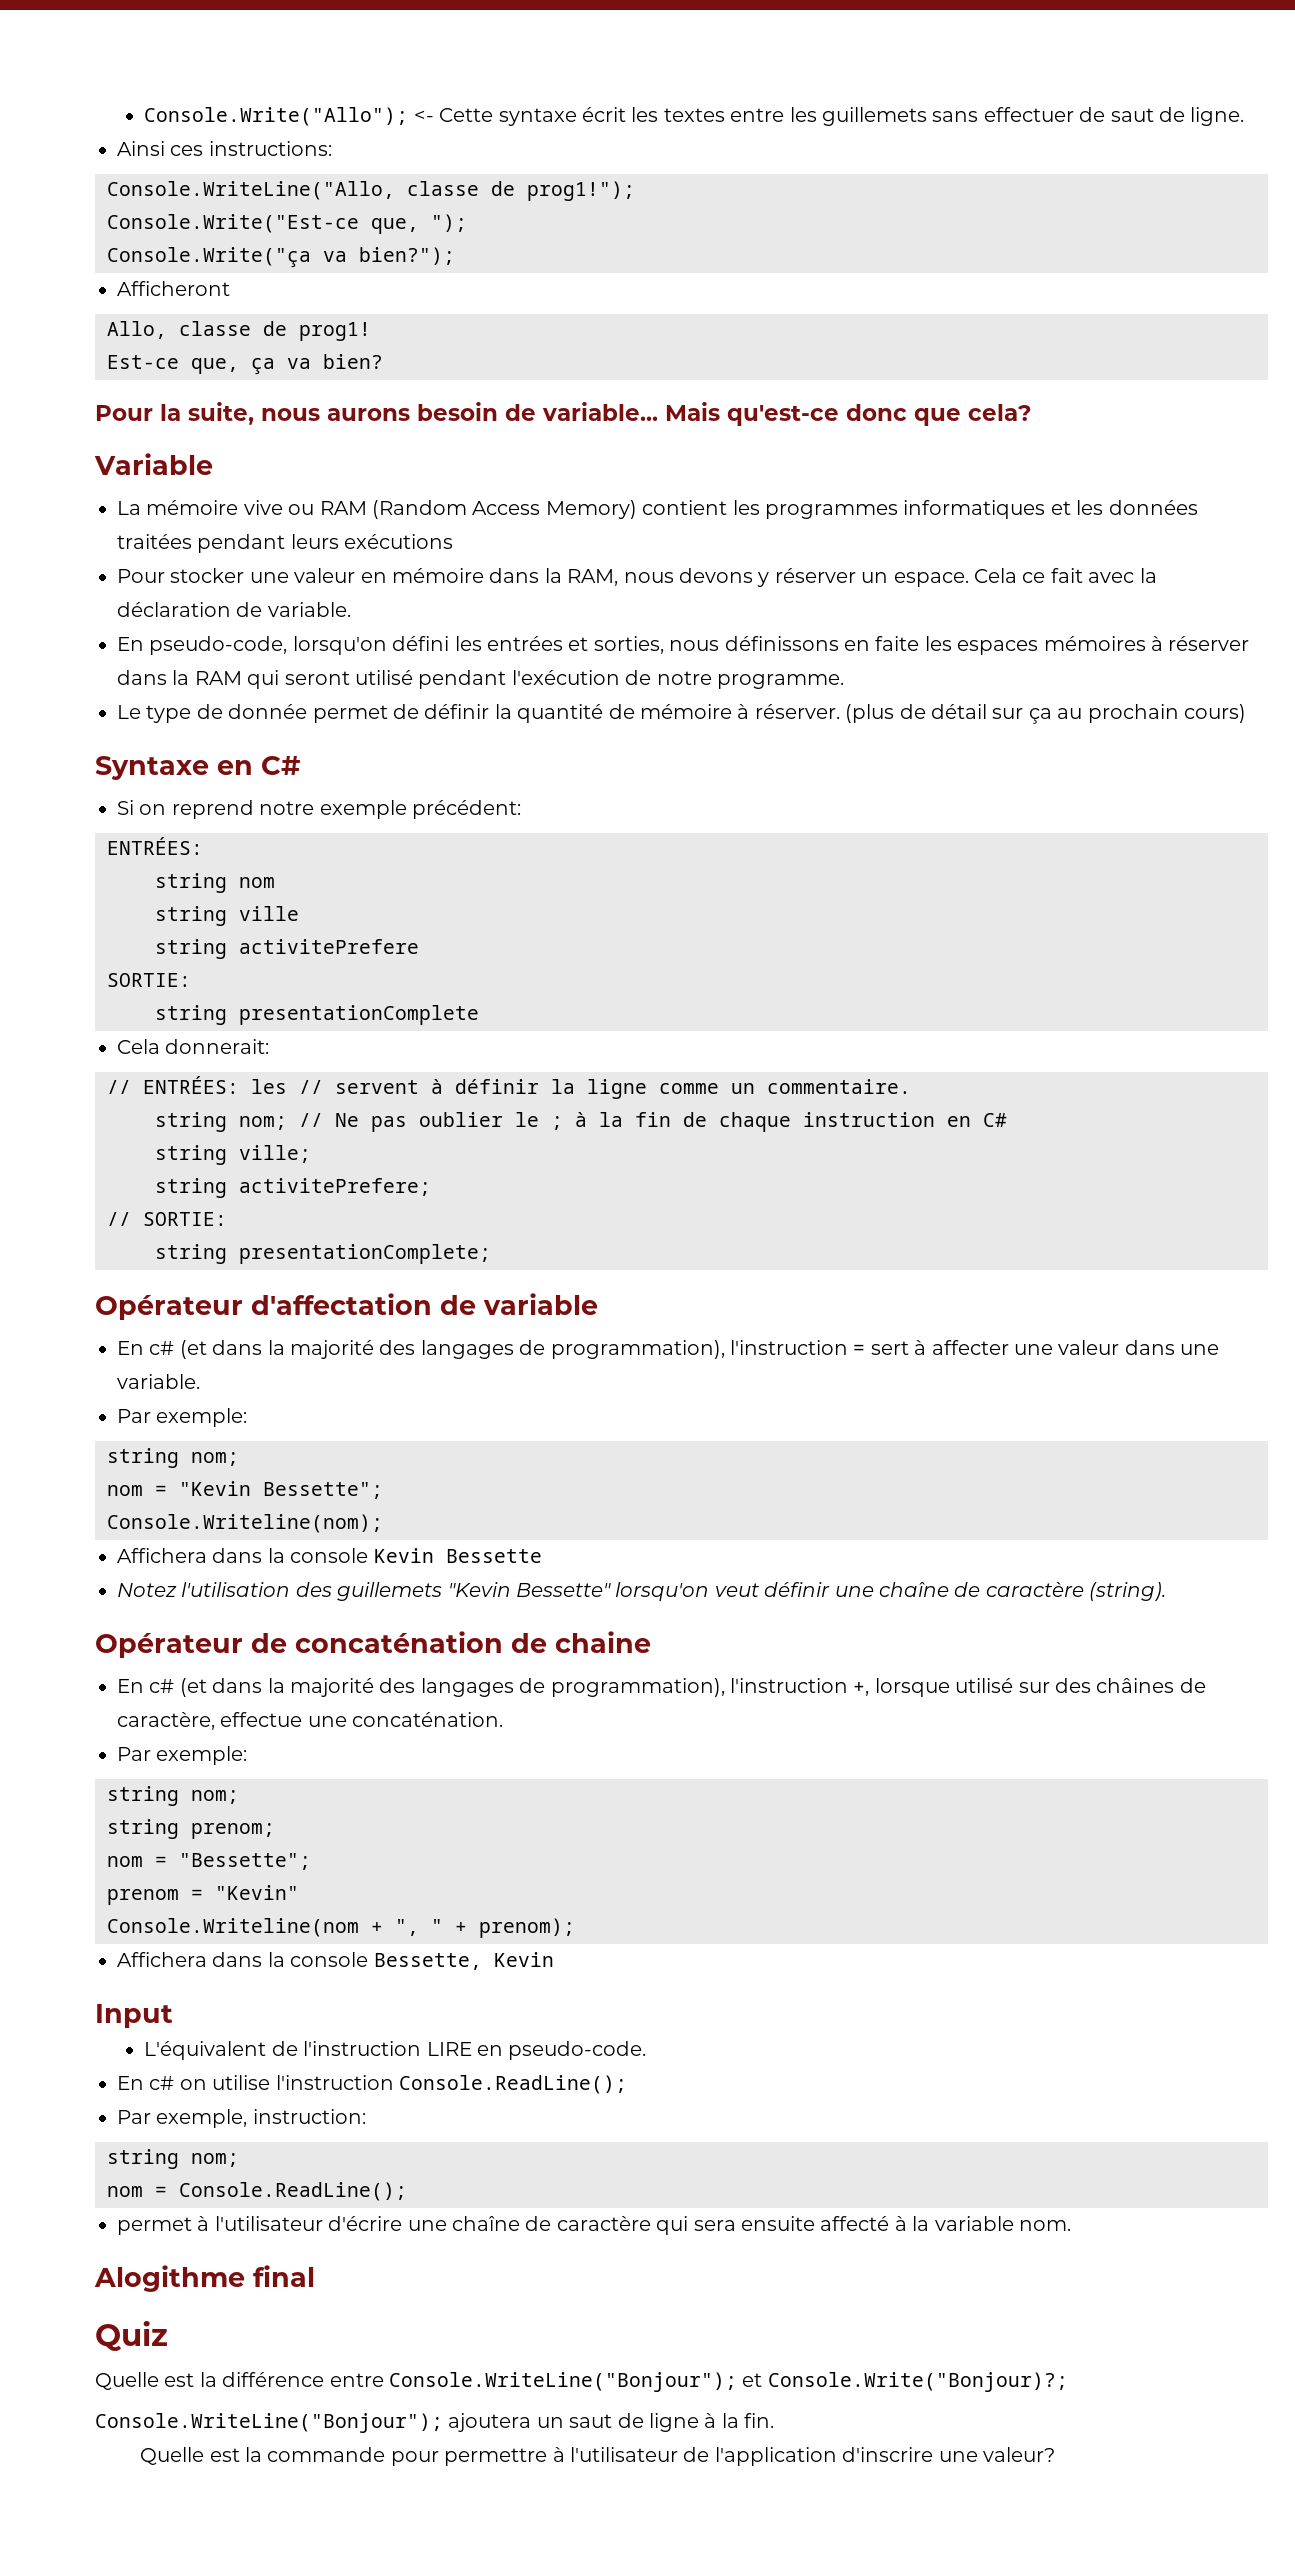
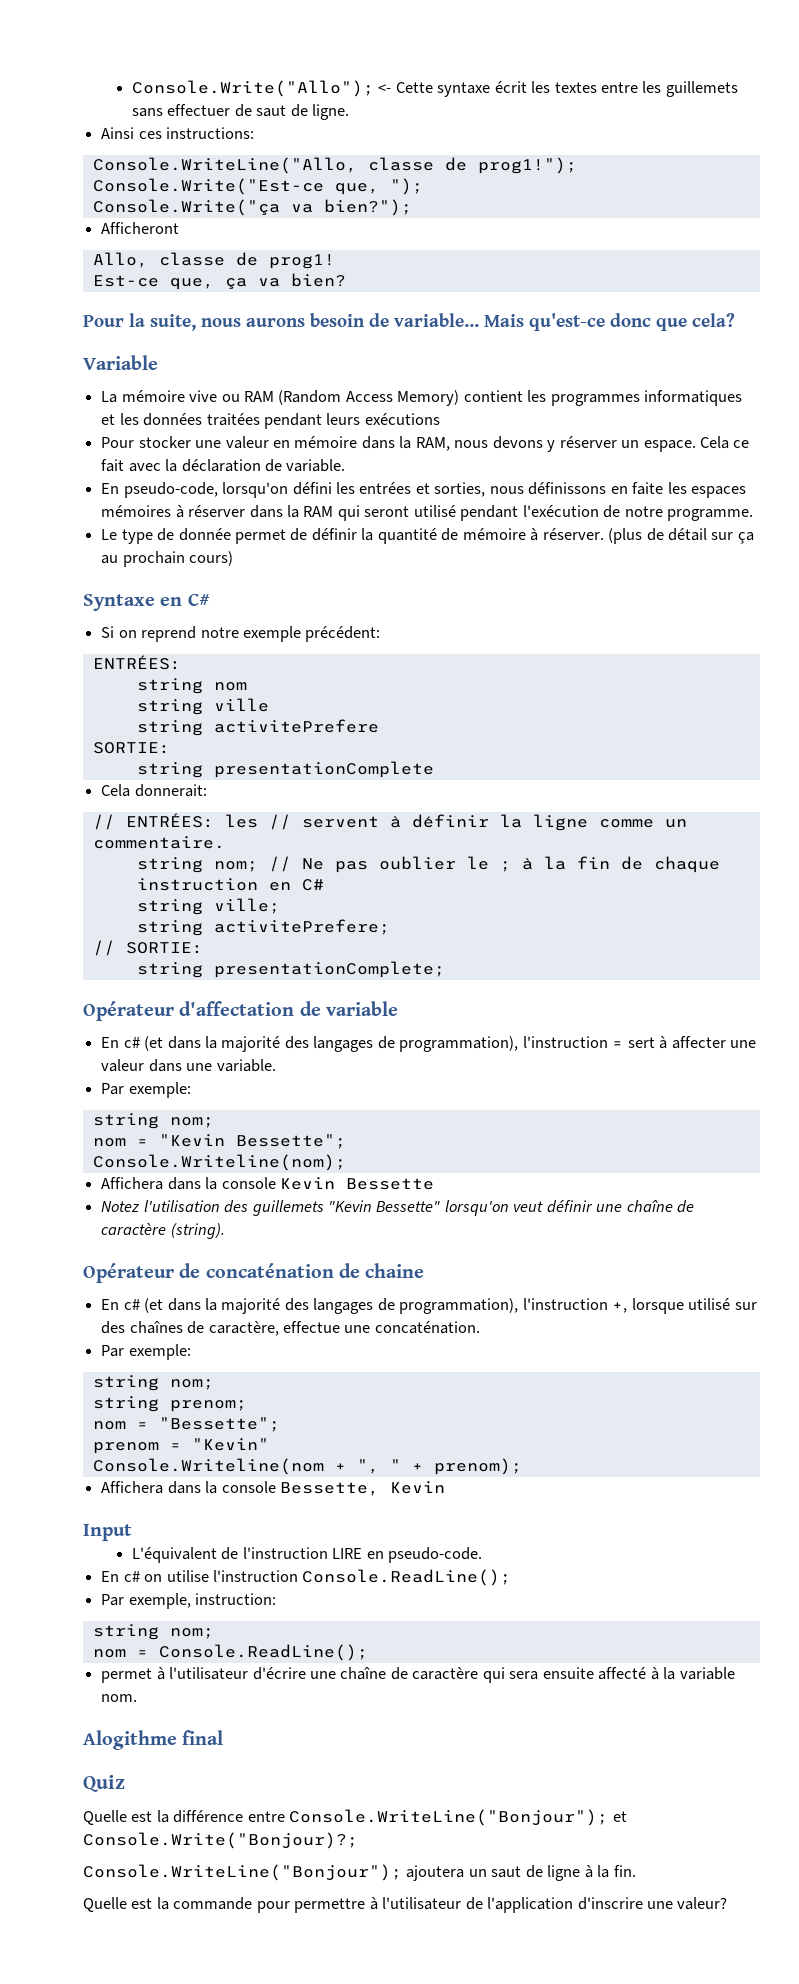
- En c# (et dans la majorité des langages de programmation), l'instruction +, lorsque utilisé sur des châines de caractère, effectue une concaténation.
+ En c# (et dans la majorité des langages de programmation), l'instruction +, lorsque utilisé sur des chaînes de caractère, effectue une concaténation.

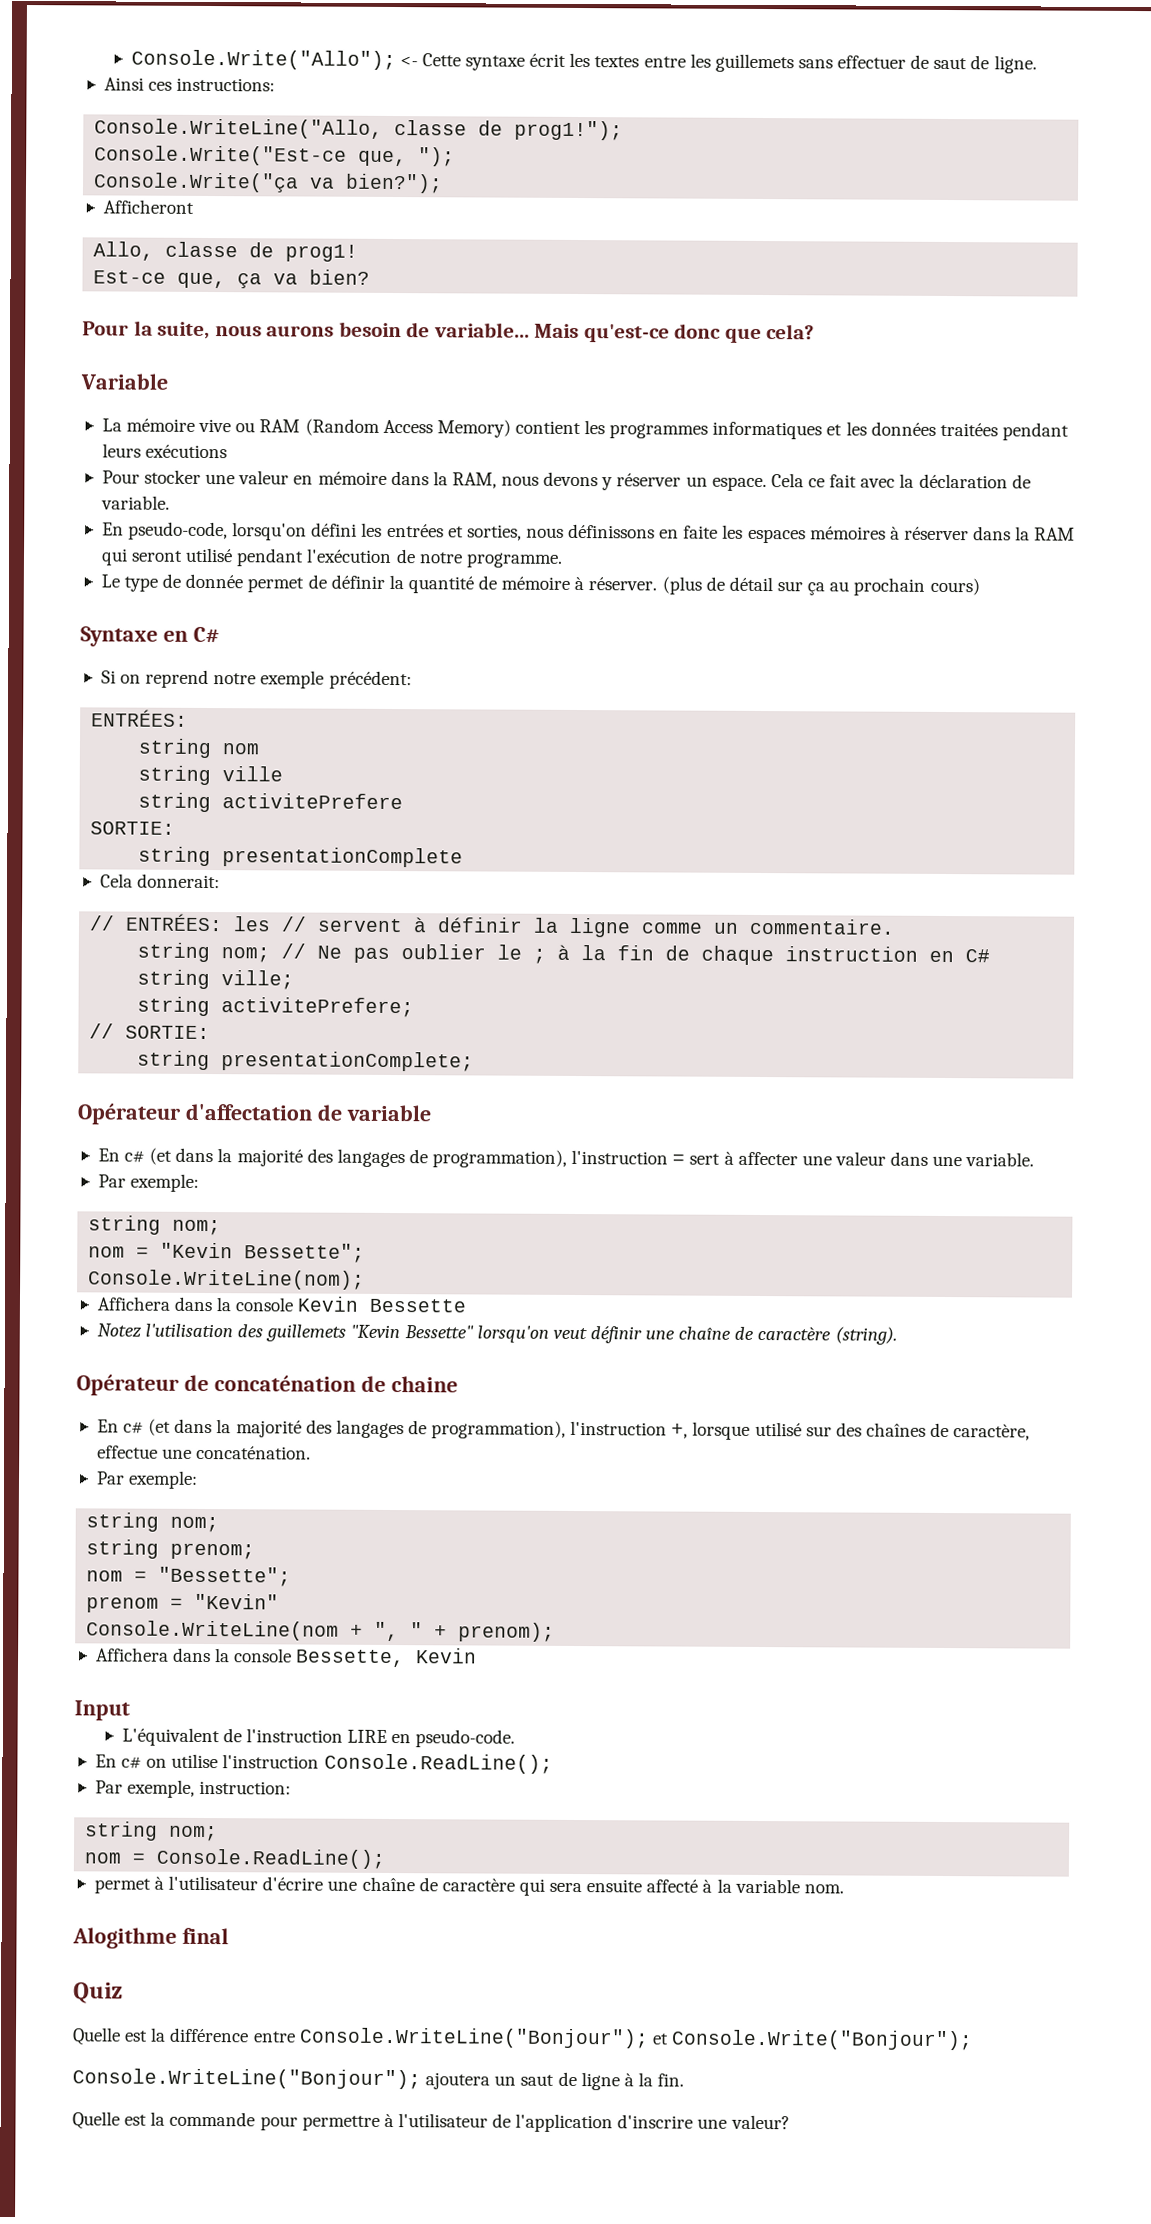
- Console.Writeline(nom);
+ Console.WriteLine(nom);
- Console.Writeline(nom + ", " + prenom);
+ Console.WriteLine(nom + ", " + prenom);
- Quelle est la différence entre Console.WriteLine("Bonjour"); et Console.Write("Bonjour)?;
+ Quelle est la différence entre Console.WriteLine("Bonjour"); et Console.Write("Bonjour");

